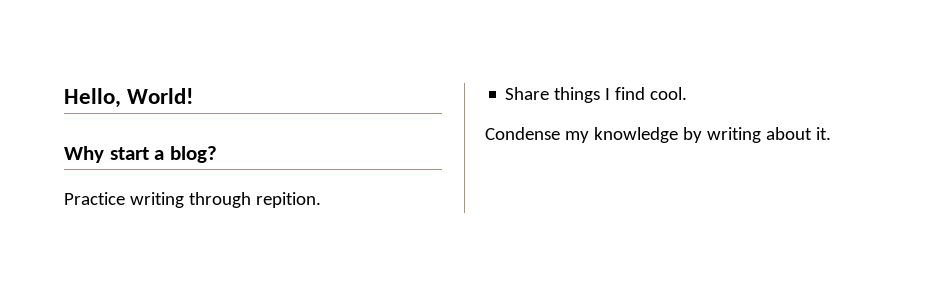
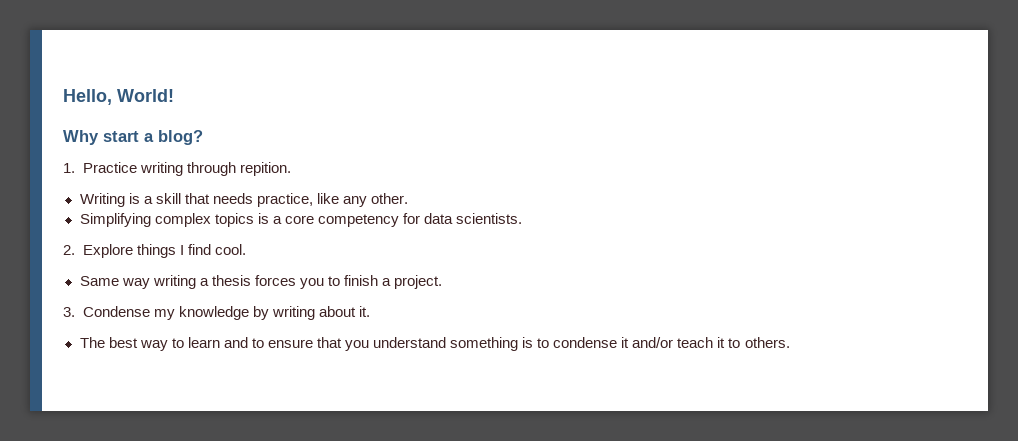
- Practice writing through repition.
+ 1. Practice writing through repition.
- Share things I find cool.
- Condense my knowledge by writing about it.
+ Writing is a skill that needs practice, like any other.
+ Simplifying complex topics is a core competency for data scientists.
+ 2. Explore things I find cool.
+ Same way writing a thesis forces you to finish a project.
+ 3. Condense my knowledge by writing about it.
+ The best way to learn and to ensure that you understand something is to condense it and/or teach it to others.

